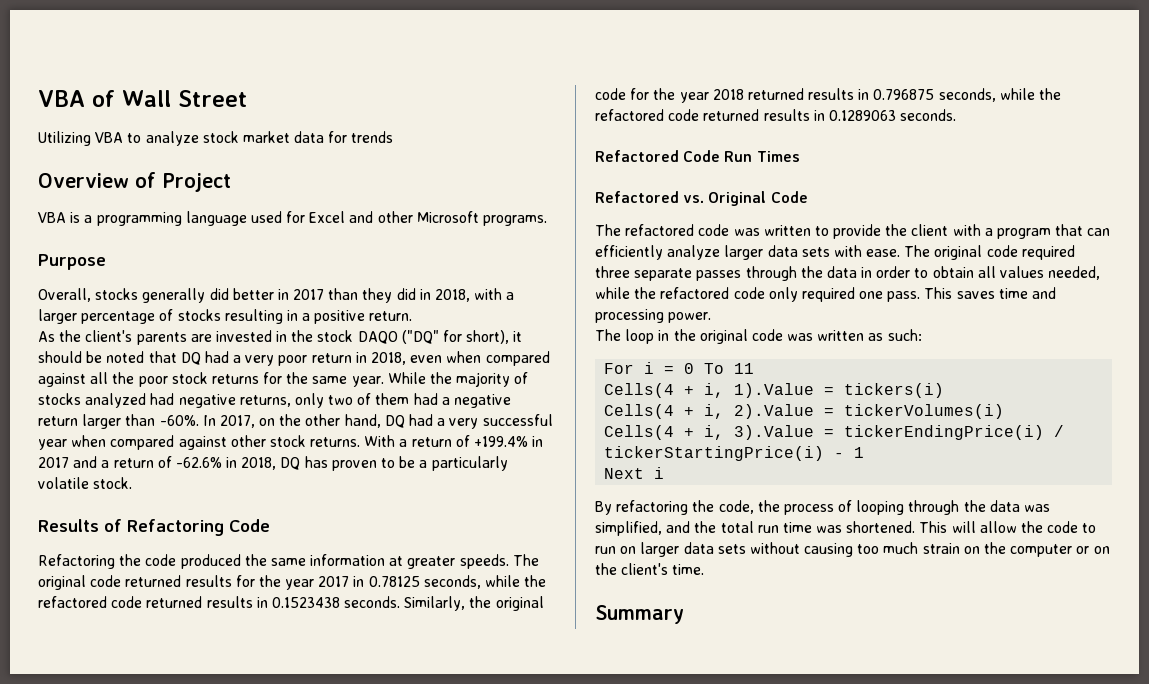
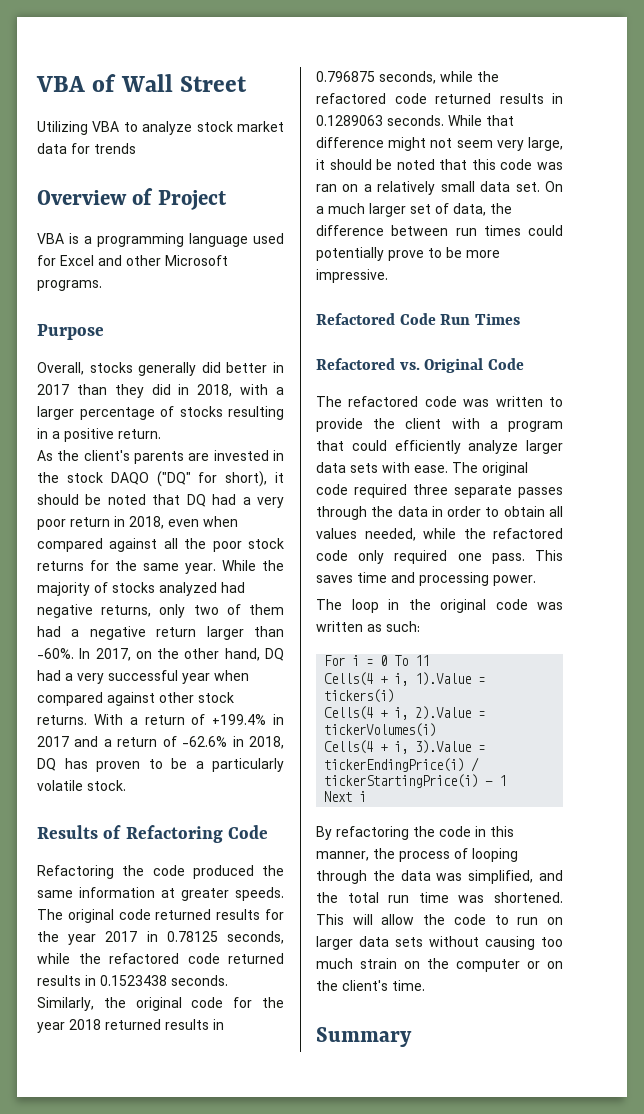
+ While that difference might not seem very large, it should be noted that this code was ran on a relatively small data set. On a much larger set of data, the difference between run times could potentially prove to be more impressive.
- The refactored code was written to provide the client with a program that can efficiently analyze larger data sets with ease.
+ The refactored code was written to provide the client with a program that could efficiently analyze larger data sets with ease.
- By refactoring the code, the process of looping through the data was simplified, and the total run time was shortened.
+ By refactoring the code in this manner, the process of looping through the data was simplified, and the total run time was shortened.

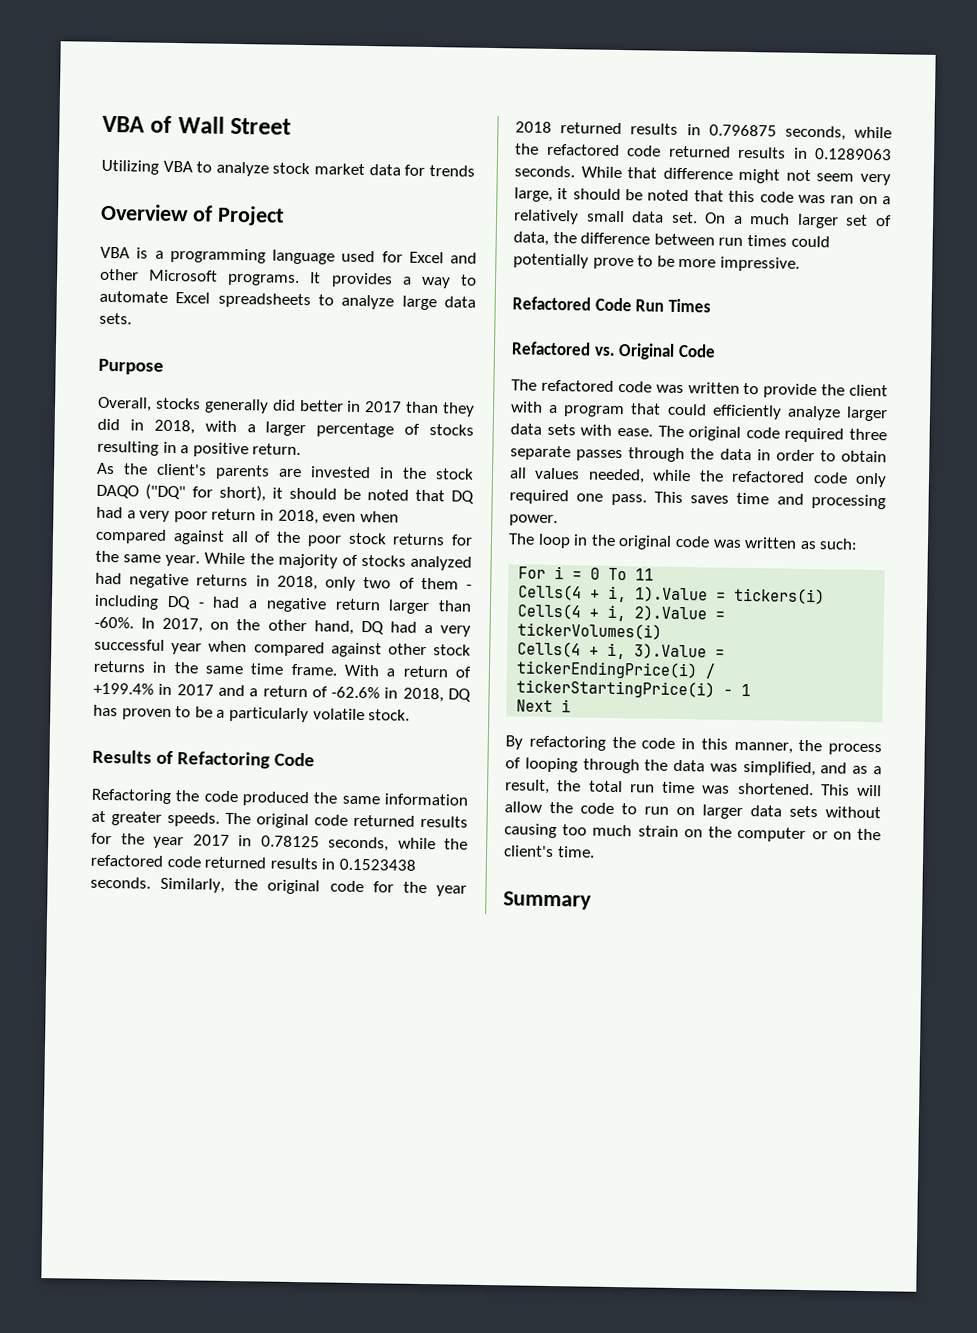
+ It provides a way to automate Excel spreadsheets to analyze large data sets.
- As the client's parents are invested in the stock DAQO ("DQ" for short), it should be noted that DQ had a very poor return in 2018, even when compared against all the poor stock returns for the same year.
+ As the client's parents are invested in the stock DAQO ("DQ" for short), it should be noted that DQ had a very poor return in 2018, even when compared against all of the poor stock returns for the same year.
- While the majority of stocks analyzed had negative returns, only two of them had a negative return larger than -60%.
+ While the majority of stocks analyzed had negative returns in 2018, only two of them - including DQ - had a negative return larger than -60%.
- In 2017, on the other hand, DQ had a very successful year when compared against other stock returns.
+ In 2017, on the other hand, DQ had a very successful year when compared against other stock returns in the same time frame.
- By refactoring the code in this manner, the process of looping through the data was simplified, and the total run time was shortened.
+ By refactoring the code in this manner, the process of looping through the data was simplified, and as a result, the total run time was shortened.

